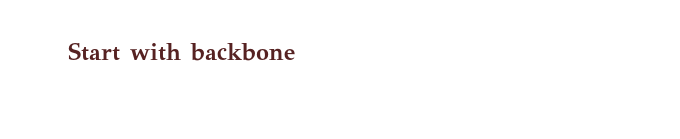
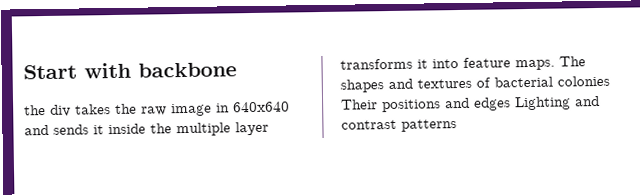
+ the div takes the raw image in 640x640 and sends it inside the multiple layer transforms it into feature maps. The shapes and textures of bacterial colonies Their positions and edges Lighting and contrast patterns

